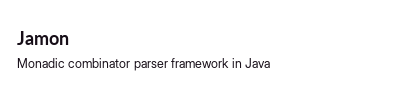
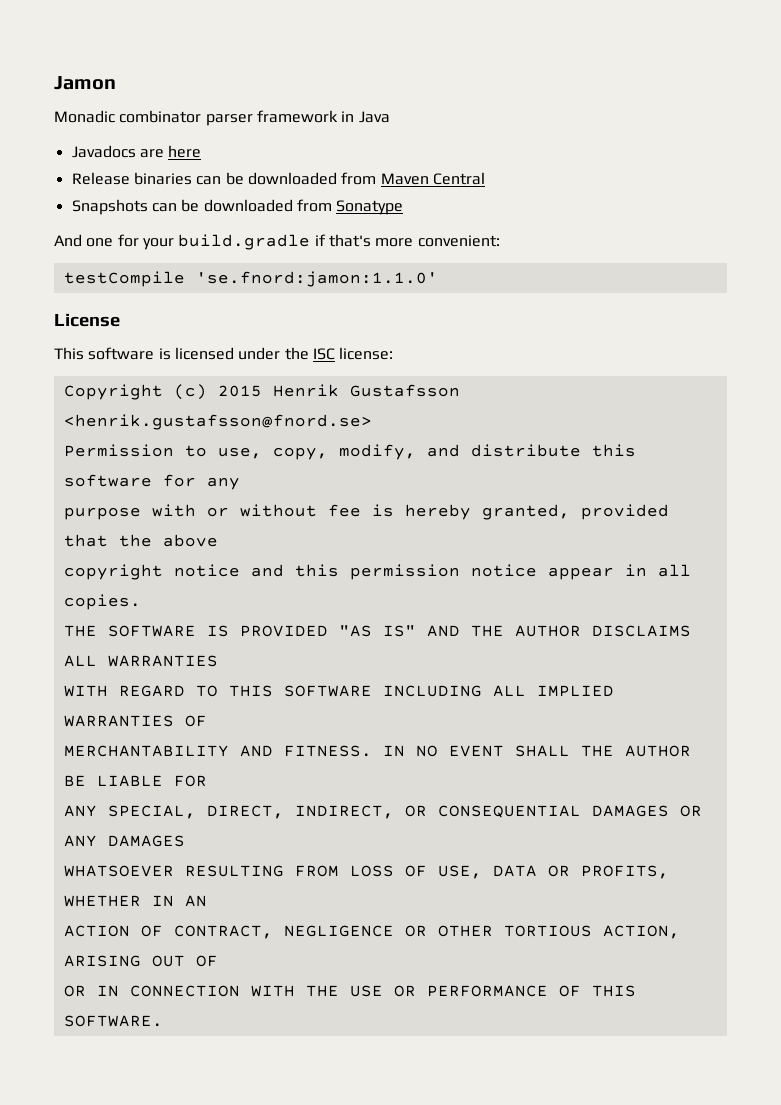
+ Javadocs are here
+ Release binaries can be downloaded from Maven Central
+ Snapshots can be downloaded from Sonatype
+ And one for your build.gradle if that's more convenient:
+ testCompile 'se.fnord:jamon:1.1.0'
+ License
+ This software is licensed under the ISC license:
+ Copyright (c) 2015 Henrik Gustafsson <henrik.gustafsson@fnord.se>
+ Permission to use, copy, modify, and distribute this software for any
+ purpose with or without fee is hereby granted, provided that the above
+ copyright notice and this permission notice appear in all copies.
+ THE SOFTWARE IS PROVIDED "AS IS" AND THE AUTHOR DISCLAIMS ALL WARRANTIES
+ WITH REGARD TO THIS SOFTWARE INCLUDING ALL IMPLIED WARRANTIES OF
+ MERCHANTABILITY AND FITNESS. IN NO EVENT SHALL THE AUTHOR BE LIABLE FOR
+ ANY SPECIAL, DIRECT, INDIRECT, OR CONSEQUENTIAL DAMAGES OR ANY DAMAGES
+ WHATSOEVER RESULTING FROM LOSS OF USE, DATA OR PROFITS, WHETHER IN AN
+ ACTION OF CONTRACT, NEGLIGENCE OR OTHER TORTIOUS ACTION, ARISING OUT OF
+ OR IN CONNECTION WITH THE USE OR PERFORMANCE OF THIS SOFTWARE.

